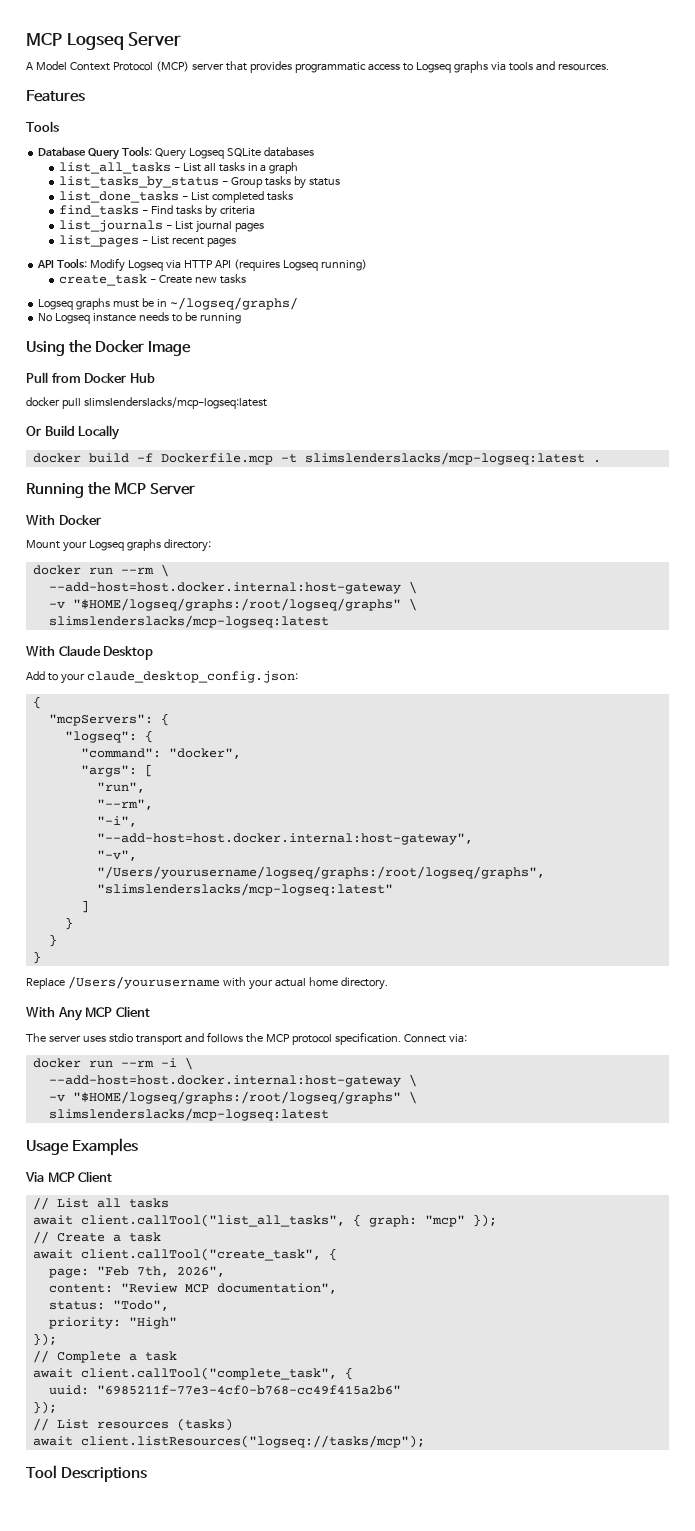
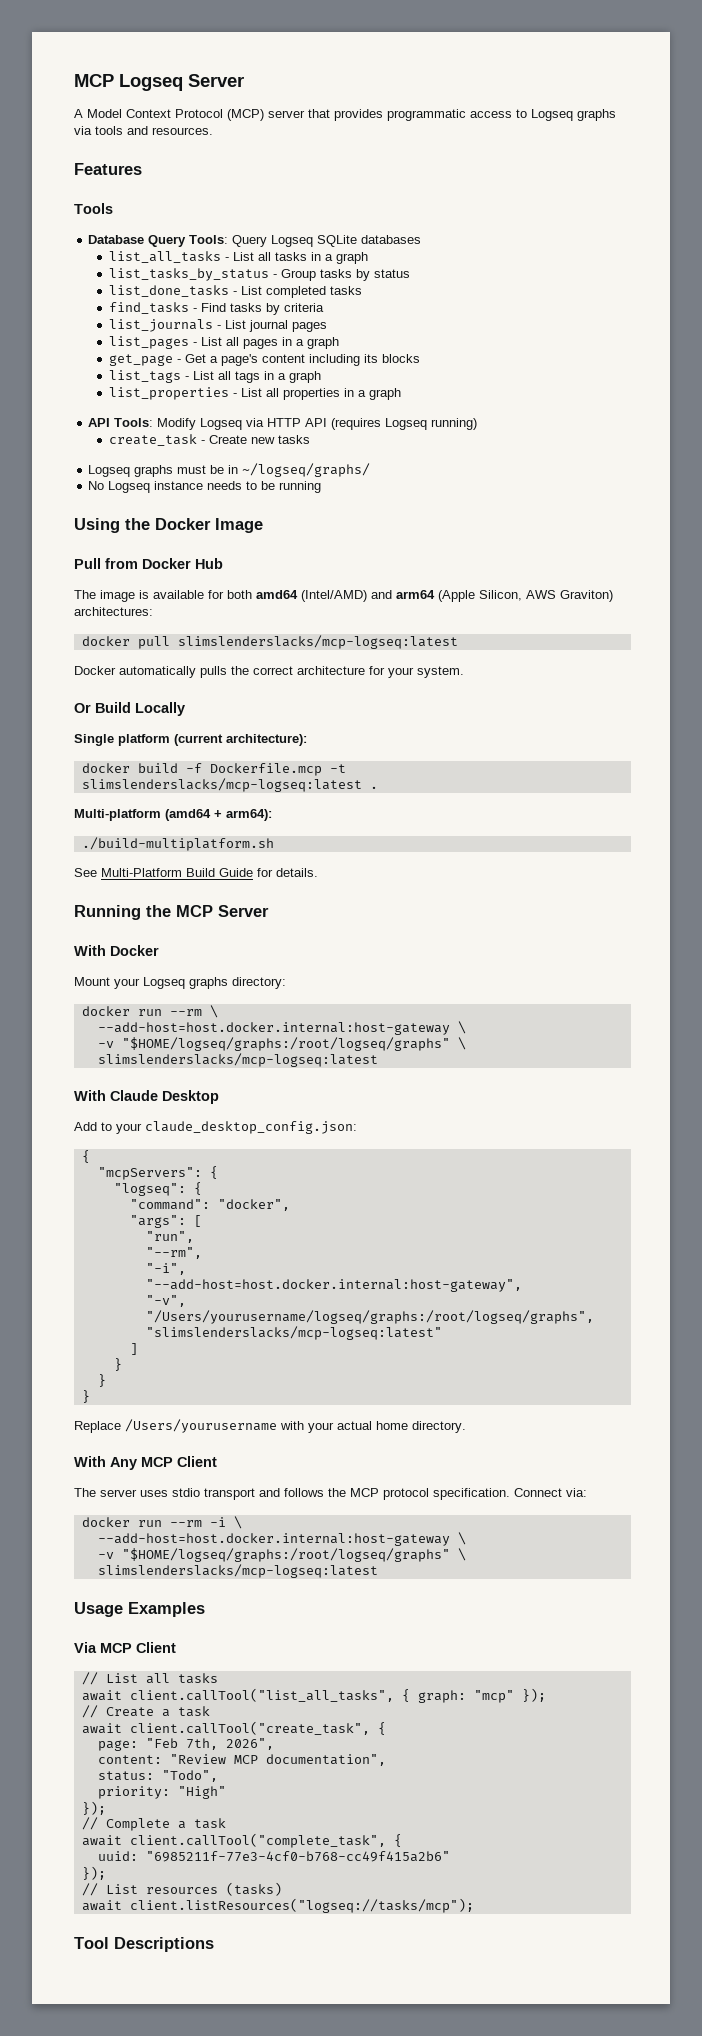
- list_pages - List recent pages
+ list_pages - List all pages in a graph
+ get_page - Get a page's content including its blocks
+ list_tags - List all tags in a graph
+ list_properties - List all properties in a graph
+ The image is available for both amd64 (Intel/AMD) and arm64 (Apple Silicon, AWS Graviton) architectures:
  docker pull slimslenderslacks/mcp-logseq:latest
+ Docker automatically pulls the correct architecture for your system.
+ Single platform (current architecture):
+ Multi-platform (amd64 + arm64):
+ ./build-multiplatform.sh
+ See Multi-Platform Build Guide for details.

